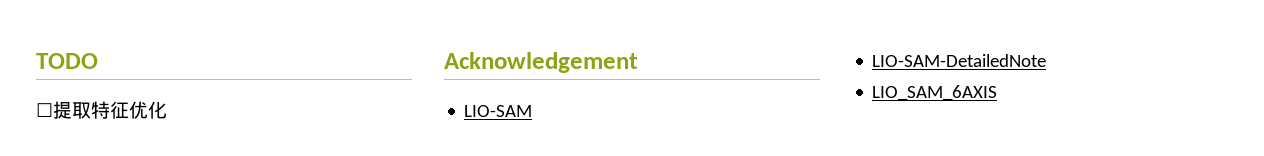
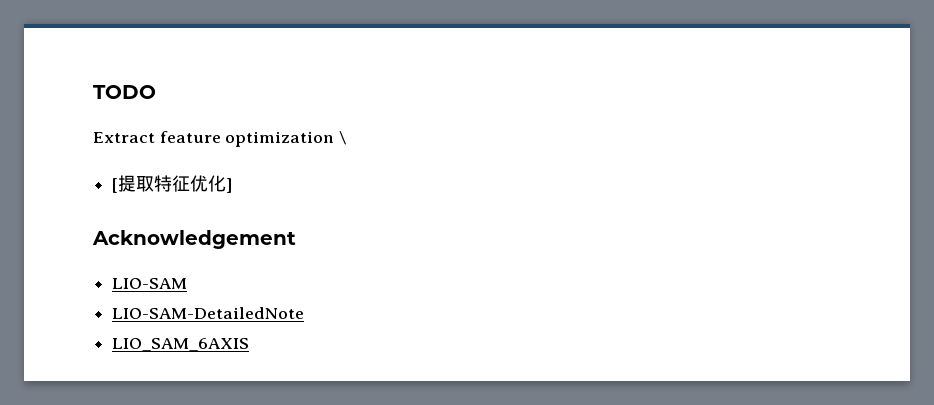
- ☐提取特征优化
+ Extract feature optimization \
+ [提取特征优化]

